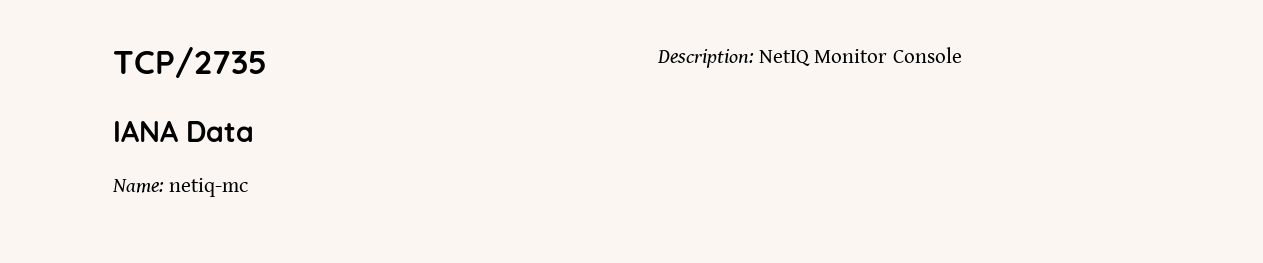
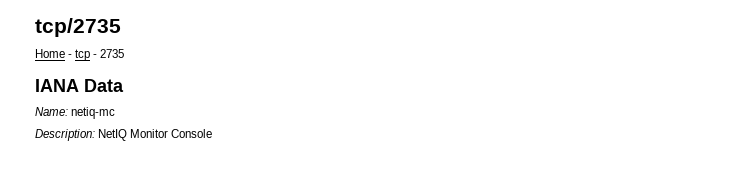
- TCP/2735
+ tcp/2735
+ Home - tcp - 2735

